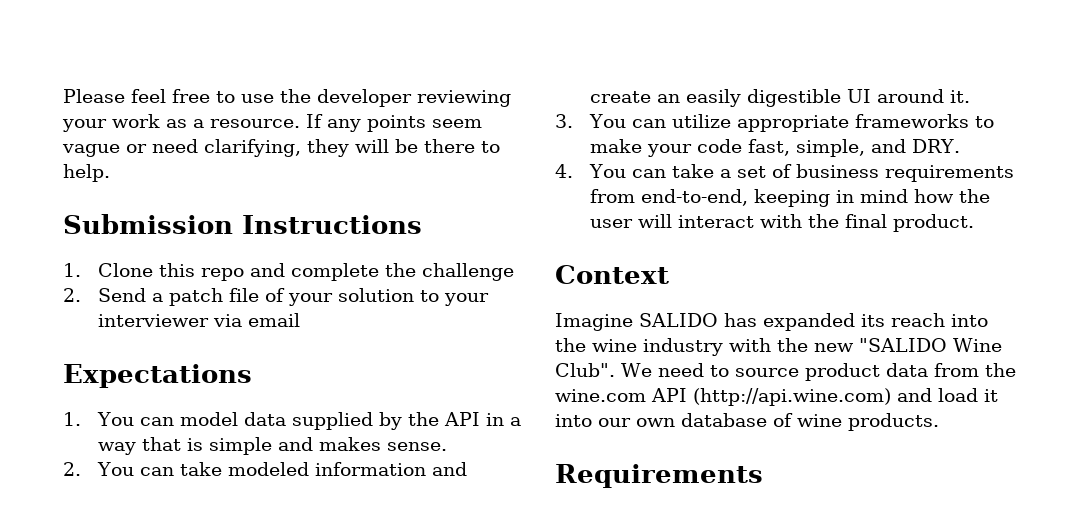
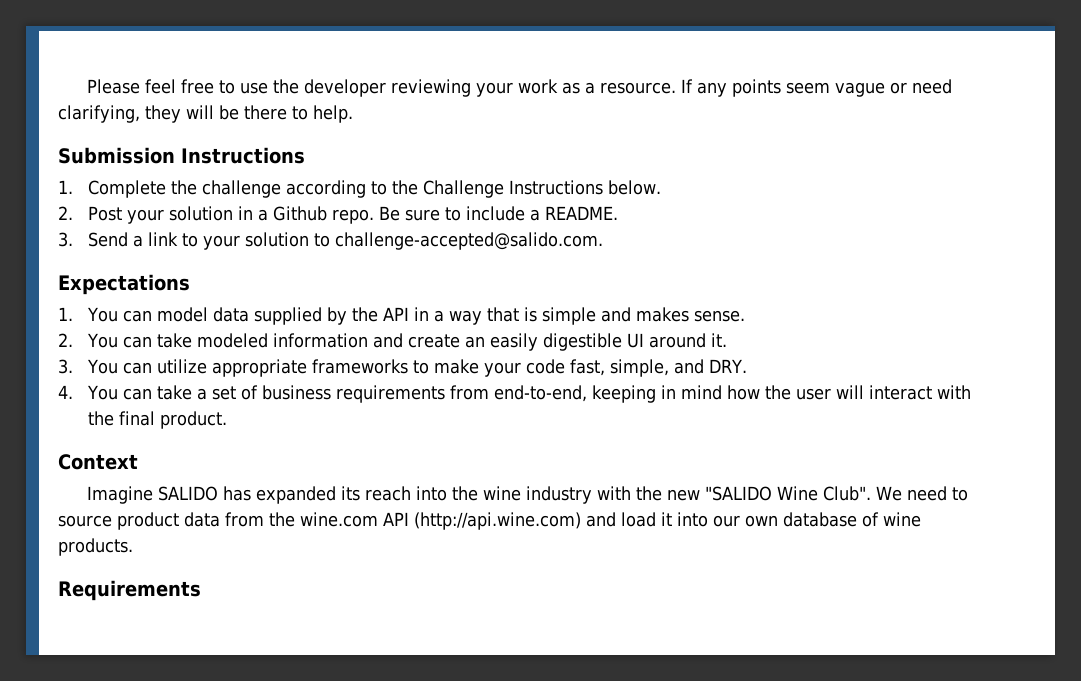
- 1. Clone this repo and complete the challenge
- 2. Send a patch file of your solution to your interviewer via email
+ 1. Complete the challenge according to the Challenge Instructions below.
+ 2. Post your solution in a Github repo. Be sure to include a README.
+ 3. Send a link to your solution to challenge-accepted@salido.com.

